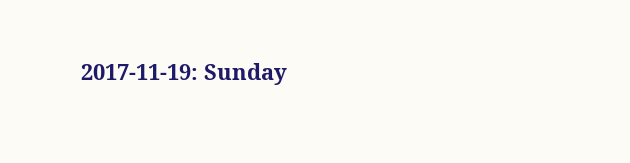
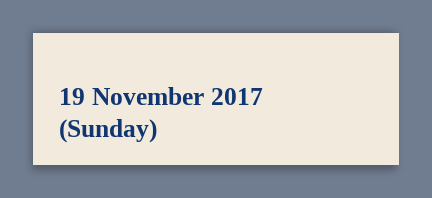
- 2017-11-19: Sunday
+ 19 November 2017 (Sunday)

